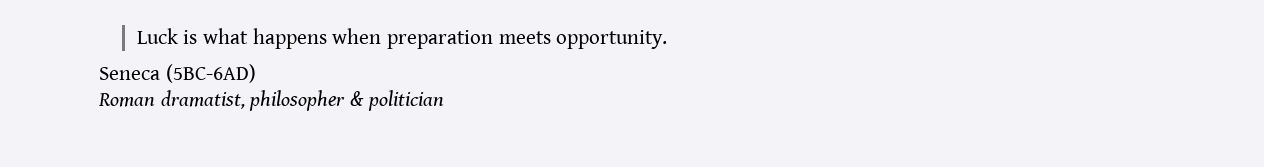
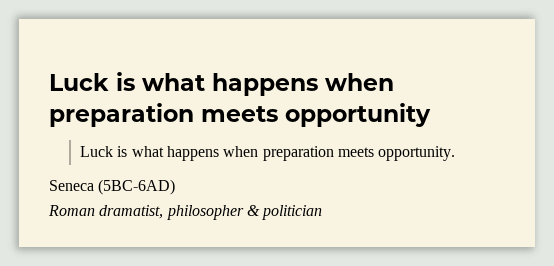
+ Luck is what happens when preparation meets opportunity

